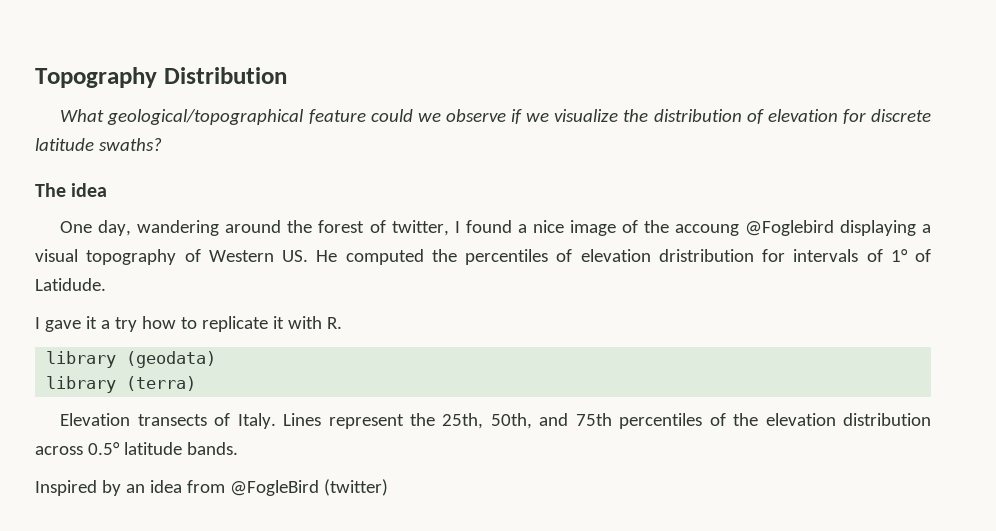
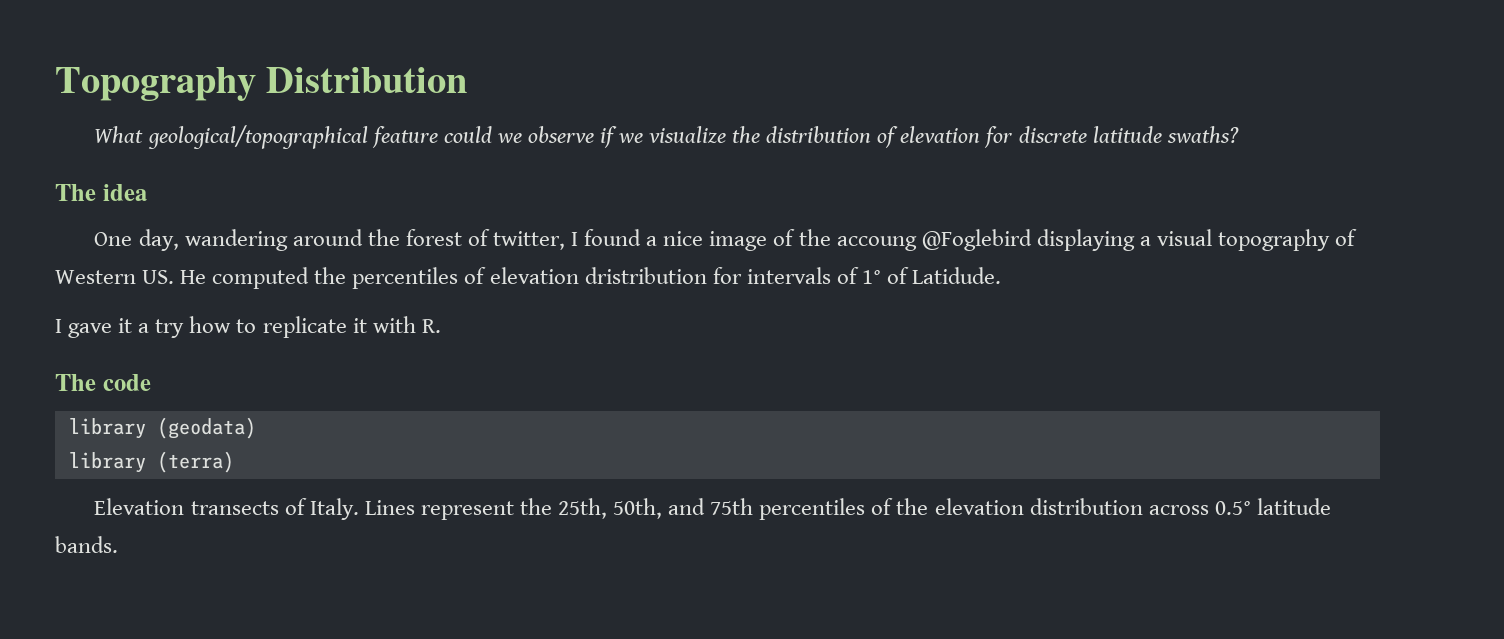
+ The code
- Inspired by an idea from @FogleBird (twitter)

